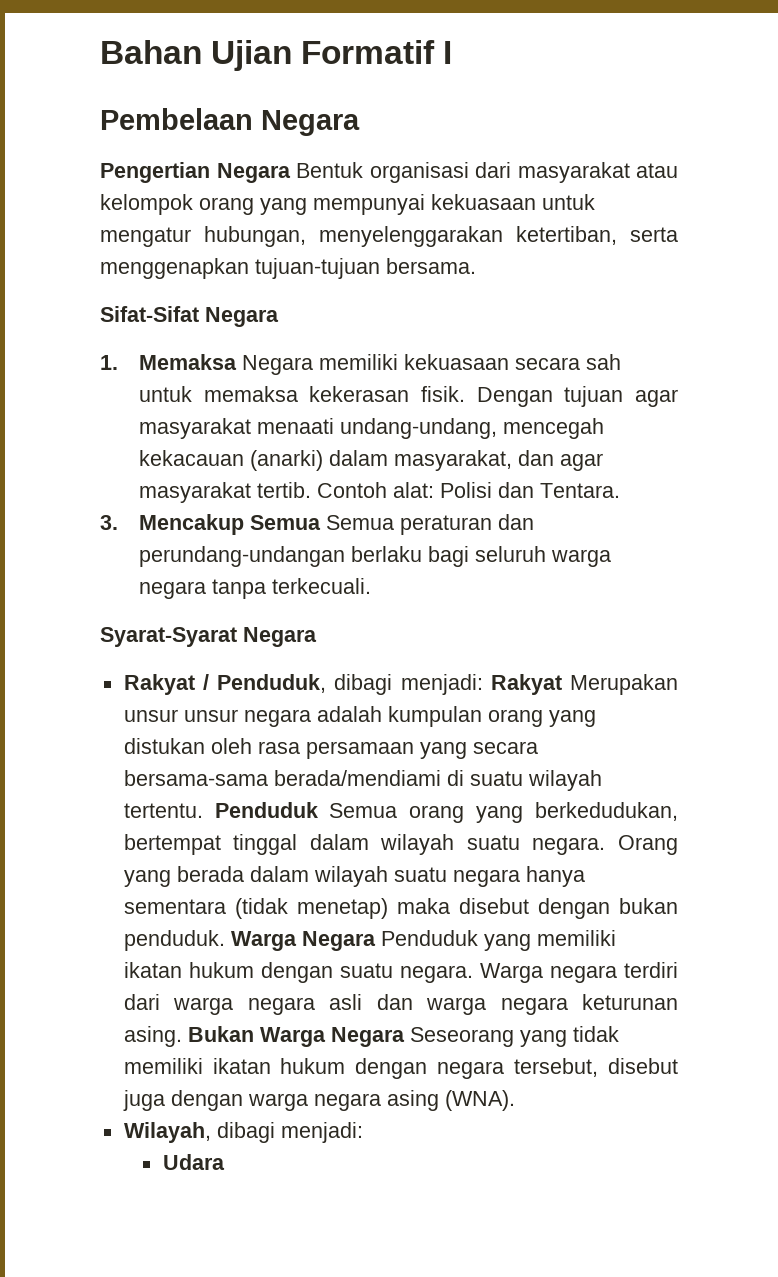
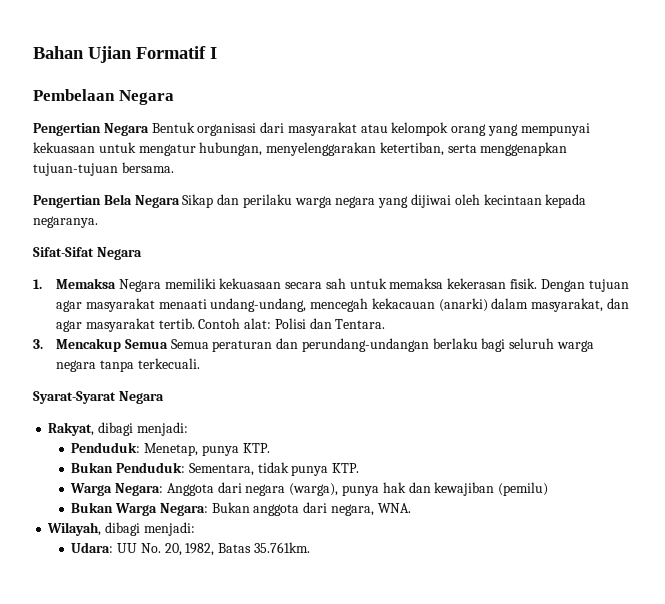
+ Pengertian Bela Negara Sikap dan perilaku warga negara yang dijiwai oleh kecintaan kepada negaranya.
- Rakyat / Penduduk, dibagi menjadi: Rakyat Merupakan unsur unsur negara adalah kumpulan orang yang distukan oleh rasa persamaan yang secara bersama-sama berada/mendiami di suatu wilayah tertentu. Penduduk Semua orang yang berkedudukan, bertempat tinggal dalam wilayah suatu negara. Orang yang berada dalam wilayah suatu negara hanya sementara (tidak menetap) maka disebut dengan bukan penduduk. Warga Negara Penduduk yang memiliki ikatan hukum dengan suatu negara. Warga negara terdiri dari warga negara asli dan warga negara keturunan asing. Bukan Warga Negara Seseorang yang tidak memiliki ikatan hukum dengan negara tersebut, disebut juga dengan warga negara asing (WNA).
+ Rakyat, dibagi menjadi:
+ Penduduk: Menetap, punya KTP.
+ Bukan Penduduk: Sementara, tidak punya KTP.
+ Warga Negara: Anggota dari negara (warga), punya hak dan kewajiban (pemilu)
+ Bukan Warga Negara: Bukan anggota dari negara, WNA.
  Wilayah, dibagi menjadi:
- Udara
+ Udara: UU No. 20, 1982, Batas 35.761km.

